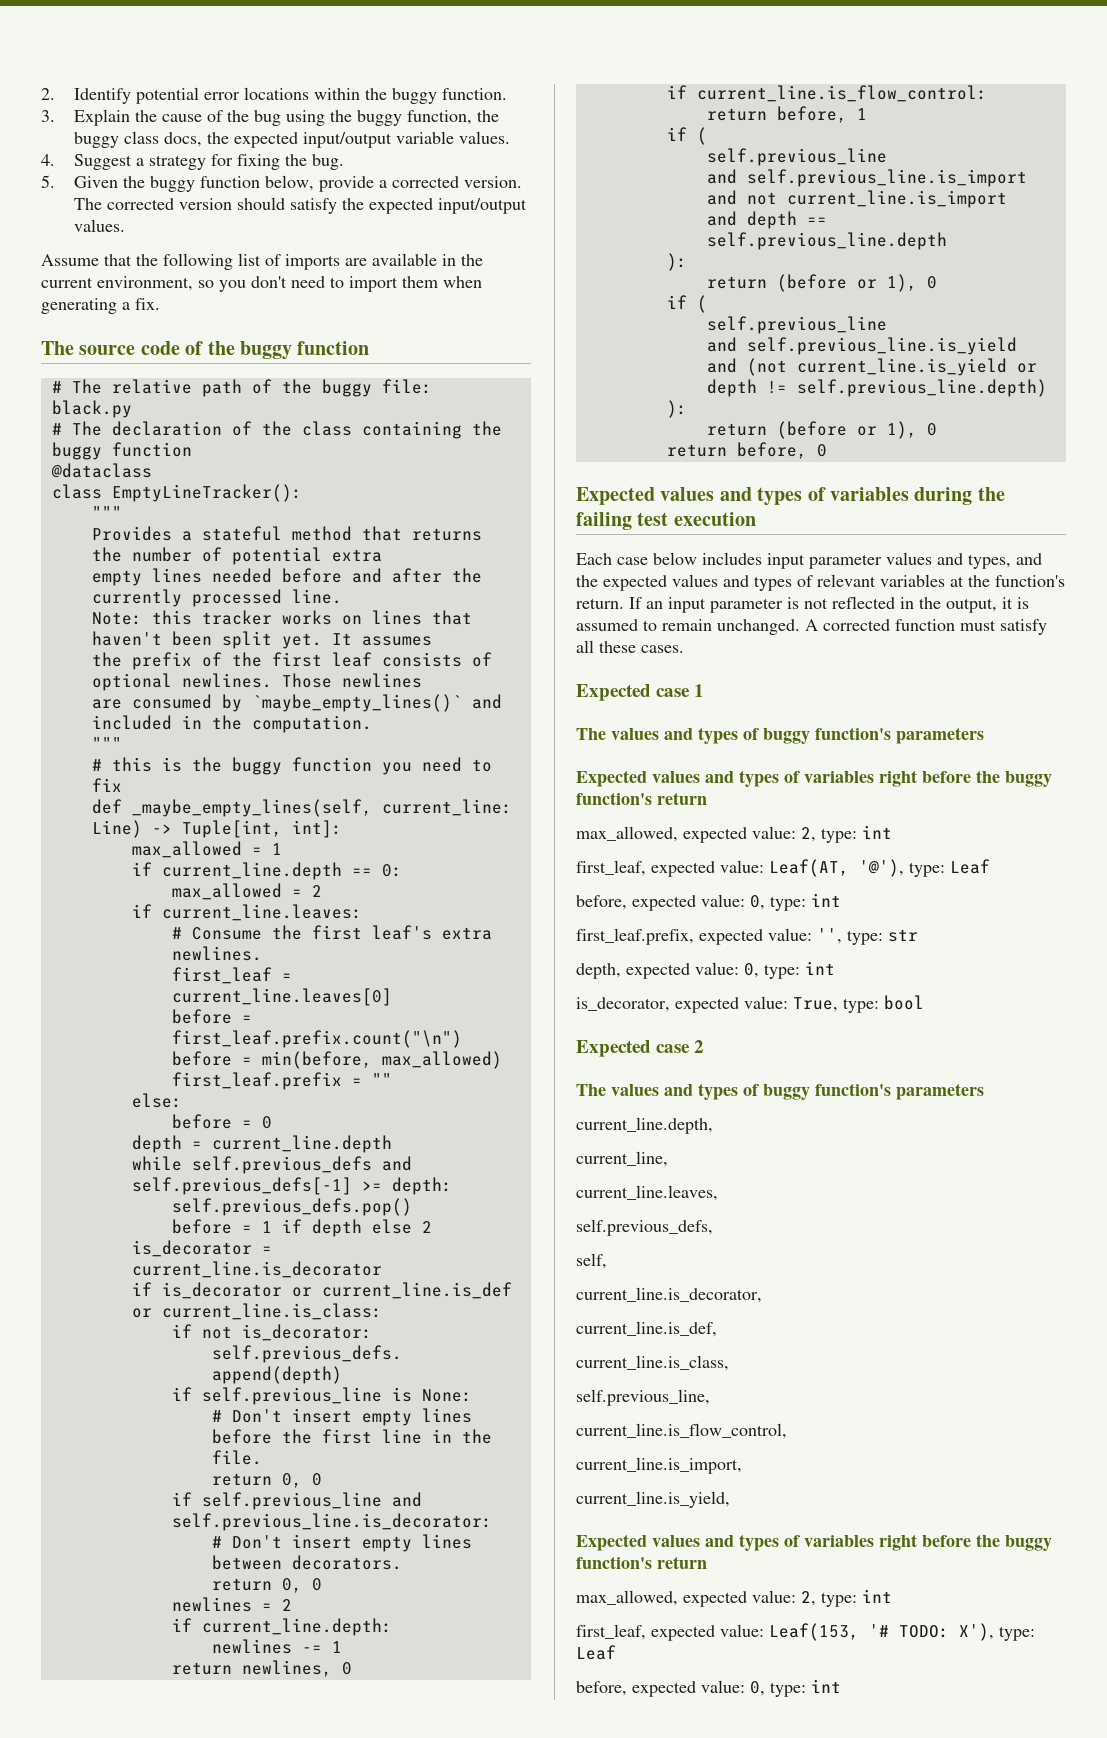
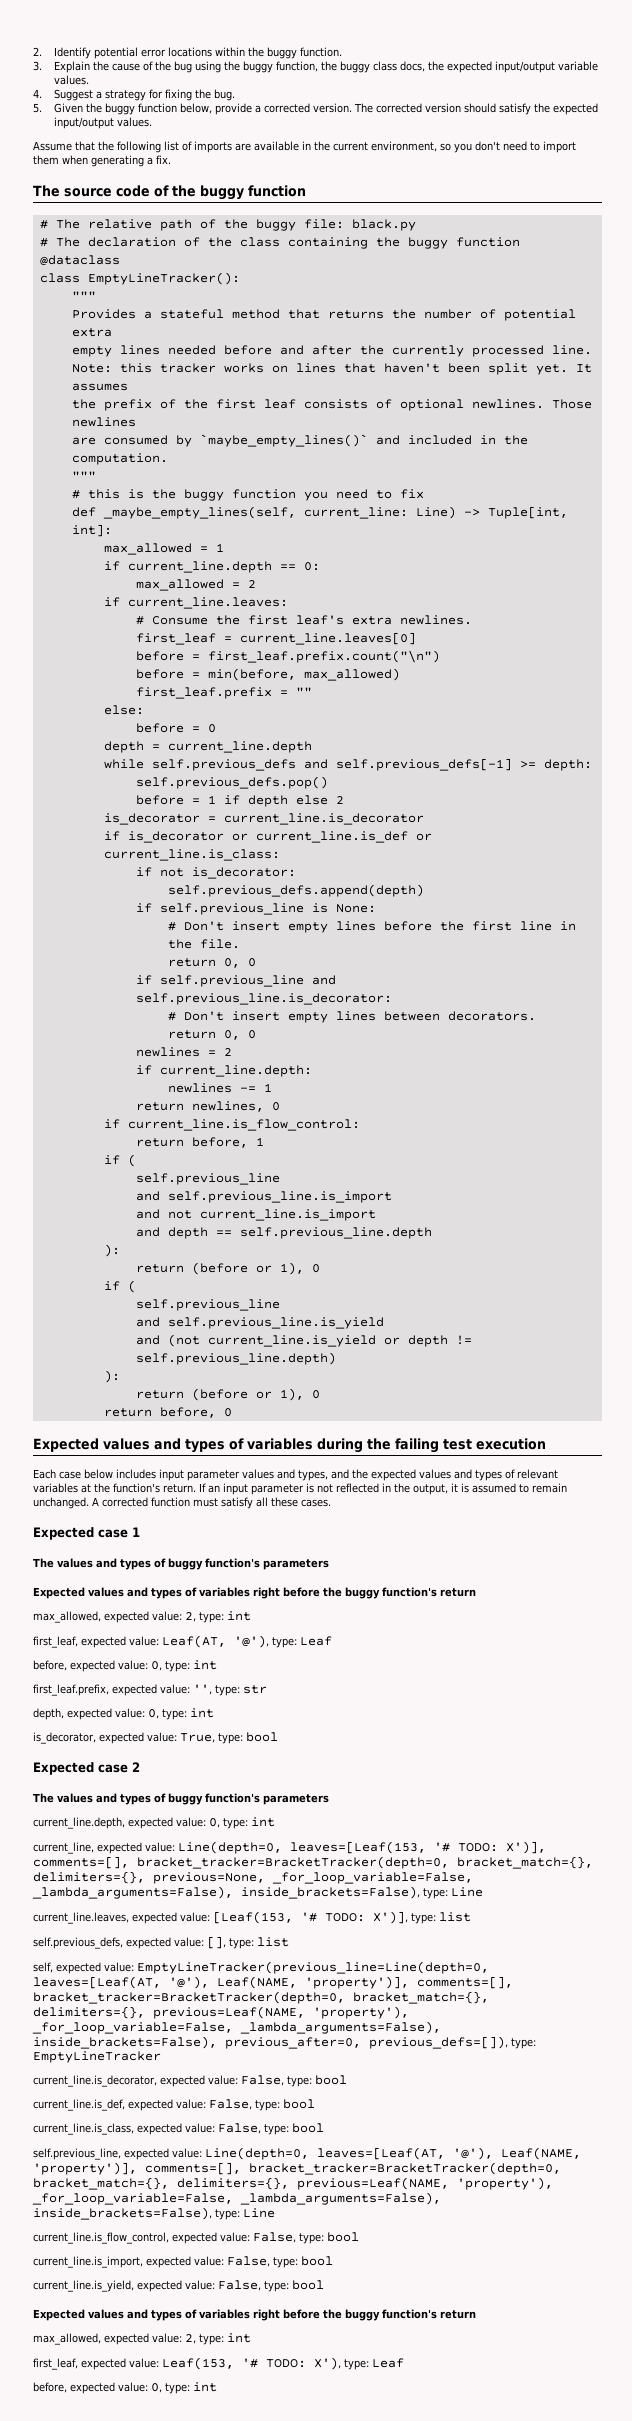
- current_line.depth,
- current_line,
- current_line.leaves,
- self.previous_defs,
- self,
- current_line.is_decorator,
- current_line.is_def,
- current_line.is_class,
- self.previous_line,
- current_line.is_flow_control,
- current_line.is_import,
- current_line.is_yield,
+ current_line.depth, expected value: 0, type: int
+ current_line, expected value: Line(depth=0, leaves=[Leaf(153, '# TODO: X')], comments=[], bracket_tracker=BracketTracker(depth=0, bracket_match={}, delimiters={}, previous=None, _for_loop_variable=False, _lambda_arguments=False), inside_brackets=False), type: Line
+ current_line.leaves, expected value: [Leaf(153, '# TODO: X')], type: list
+ self.previous_defs, expected value: [], type: list
+ self, expected value: EmptyLineTracker(previous_line=Line(depth=0, leaves=[Leaf(AT, '@'), Leaf(NAME, 'property')], comments=[], bracket_tracker=BracketTracker(depth=0, bracket_match={}, delimiters={}, previous=Leaf(NAME, 'property'), _for_loop_variable=False, _lambda_arguments=False), inside_brackets=False), previous_after=0, previous_defs=[]), type: EmptyLineTracker
+ current_line.is_decorator, expected value: False, type: bool
+ current_line.is_def, expected value: False, type: bool
+ current_line.is_class, expected value: False, type: bool
+ self.previous_line, expected value: Line(depth=0, leaves=[Leaf(AT, '@'), Leaf(NAME, 'property')], comments=[], bracket_tracker=BracketTracker(depth=0, bracket_match={}, delimiters={}, previous=Leaf(NAME, 'property'), _for_loop_variable=False, _lambda_arguments=False), inside_brackets=False), type: Line
+ current_line.is_flow_control, expected value: False, type: bool
+ current_line.is_import, expected value: False, type: bool
+ current_line.is_yield, expected value: False, type: bool

